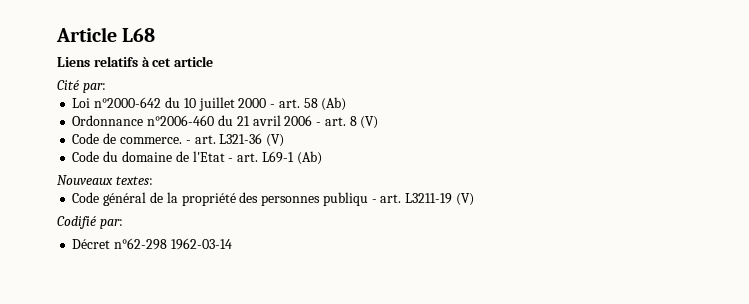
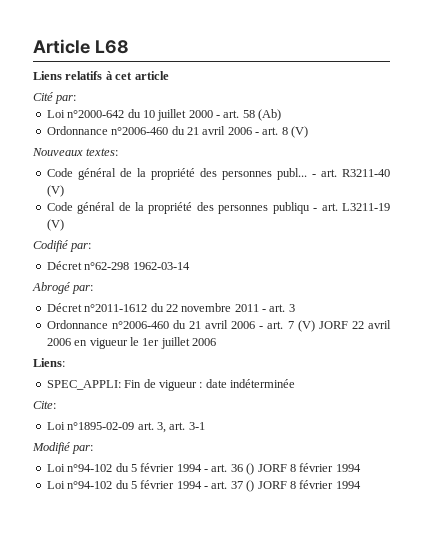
- Code de commerce. - art. L321-36 (V)
- Code du domaine de l'Etat - art. L69-1 (Ab)
  Nouveaux textes:
+ Code général de la propriété des personnes publ... - art. R3211-40 (V)
+ Abrogé par:
+ Décret n°2011-1612 du 22 novembre 2011 - art. 3
+ Ordonnance n°2006-460 du 21 avril 2006 - art. 7 (V) JORF 22 avril 2006 en vigueur le 1er juillet 2006
+ Liens:
+ SPEC_APPLI: Fin de vigueur : date indéterminée
+ Cite:
+ Loi n°1895-02-09 art. 3, art. 3-1
+ Modifié par:
+ Loi n°94-102 du 5 février 1994 - art. 36 () JORF 8 février 1994
+ Loi n°94-102 du 5 février 1994 - art. 37 () JORF 8 février 1994

